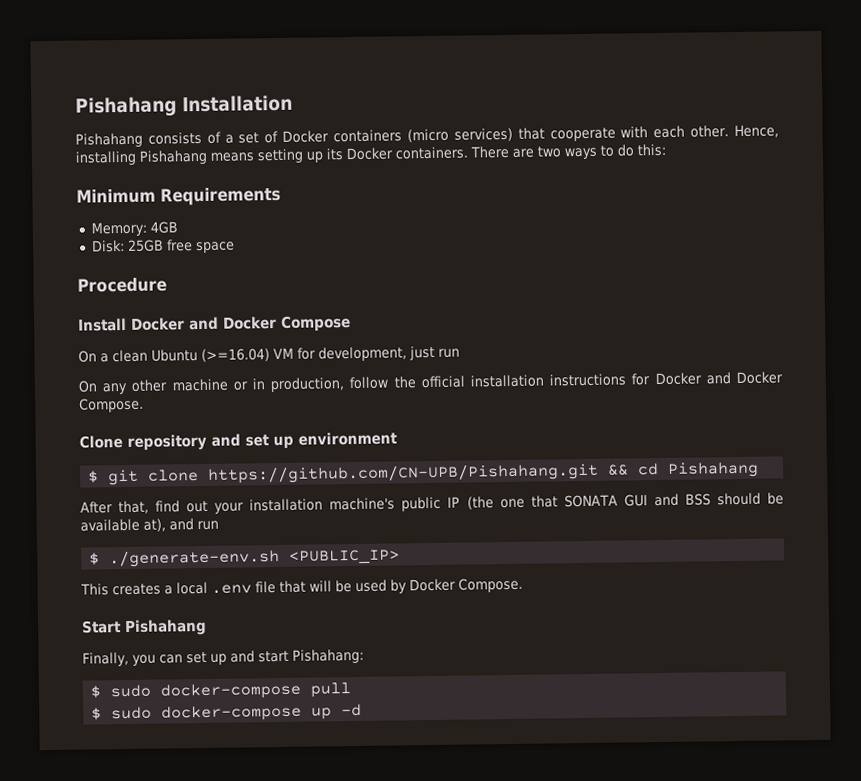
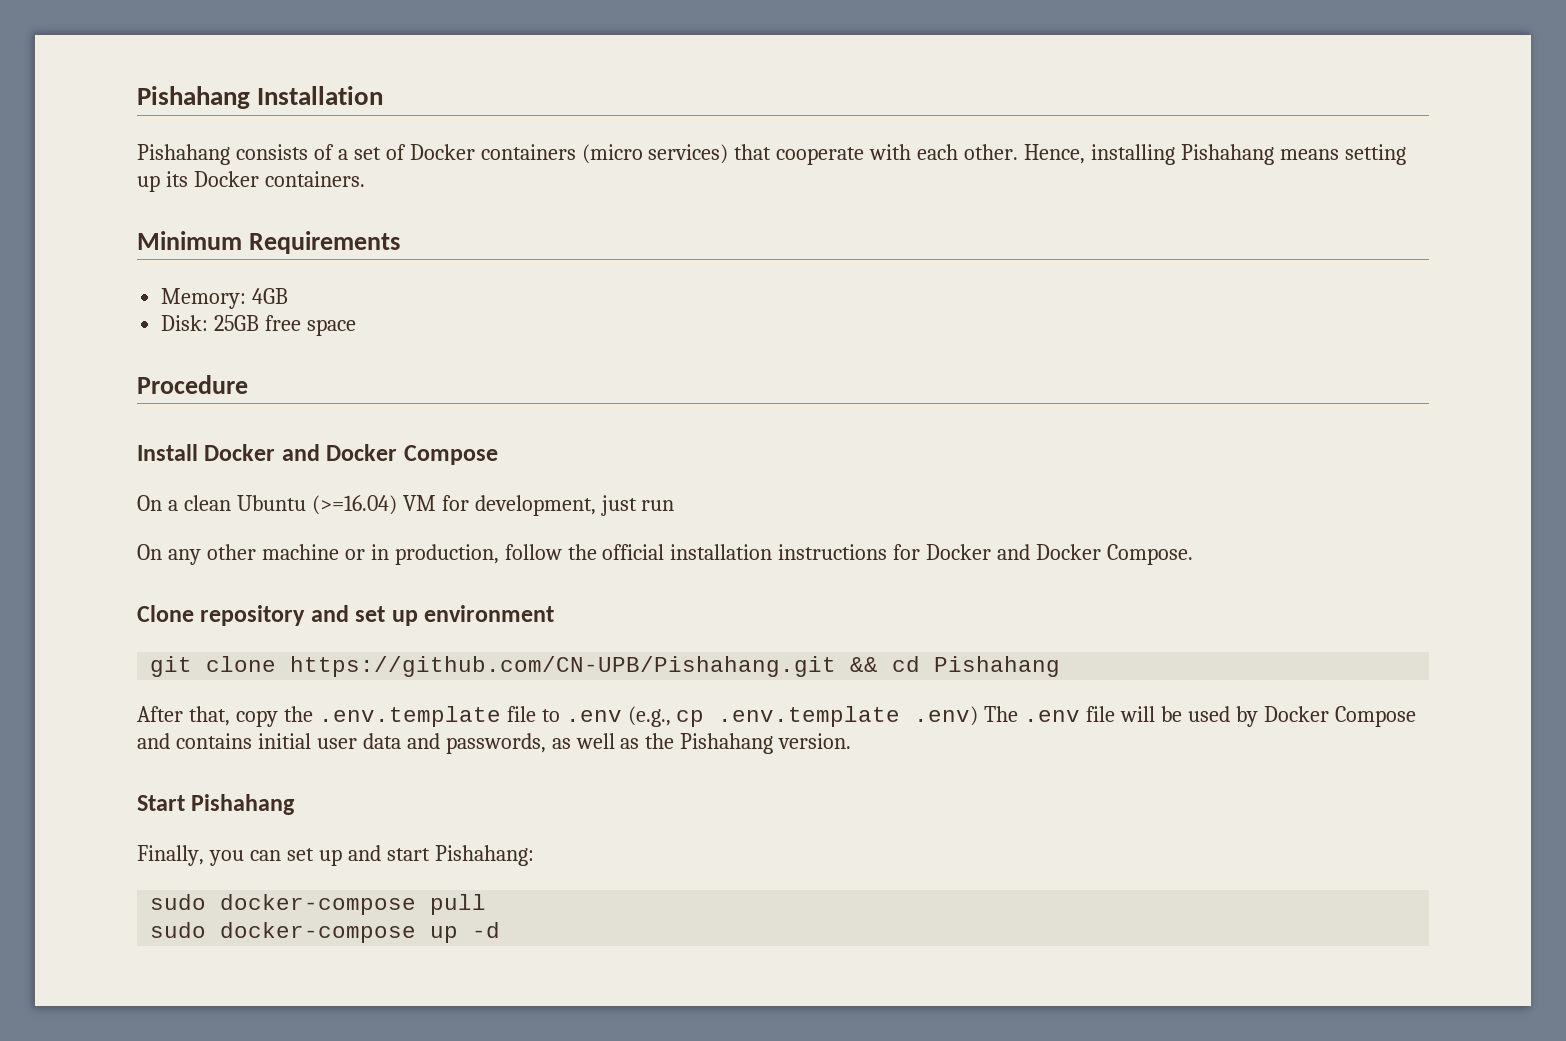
- There are two ways to do this:
- $ git clone https://github.com/CN-UPB/Pishahang.git && cd Pishahang
+ git clone https://github.com/CN-UPB/Pishahang.git && cd Pishahang
- After that, find out your installation machine's public IP (the one that SONATA GUI and BSS should be available at), and run
- $ ./generate-env.sh <PUBLIC_IP>
- This creates a local .env file that will be used by Docker Compose.
+ After that, copy the .env.template file to .env (e.g., cp .env.template .env) The .env file will be used by Docker Compose and contains initial user data and passwords, as well as the Pishahang version.
- $ sudo docker-compose pull
+ sudo docker-compose pull
- $ sudo docker-compose up -d
+ sudo docker-compose up -d

